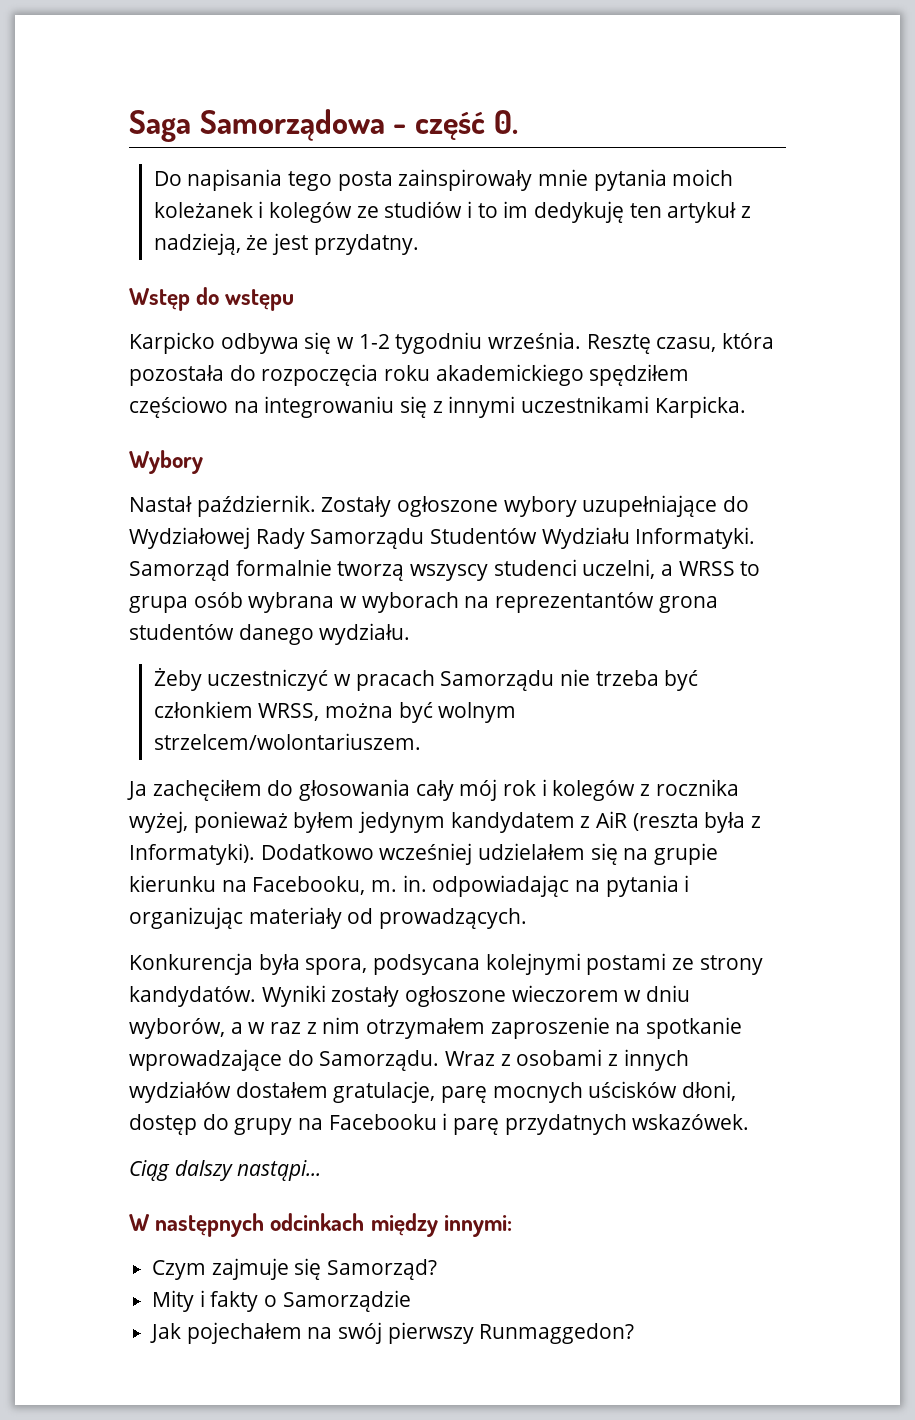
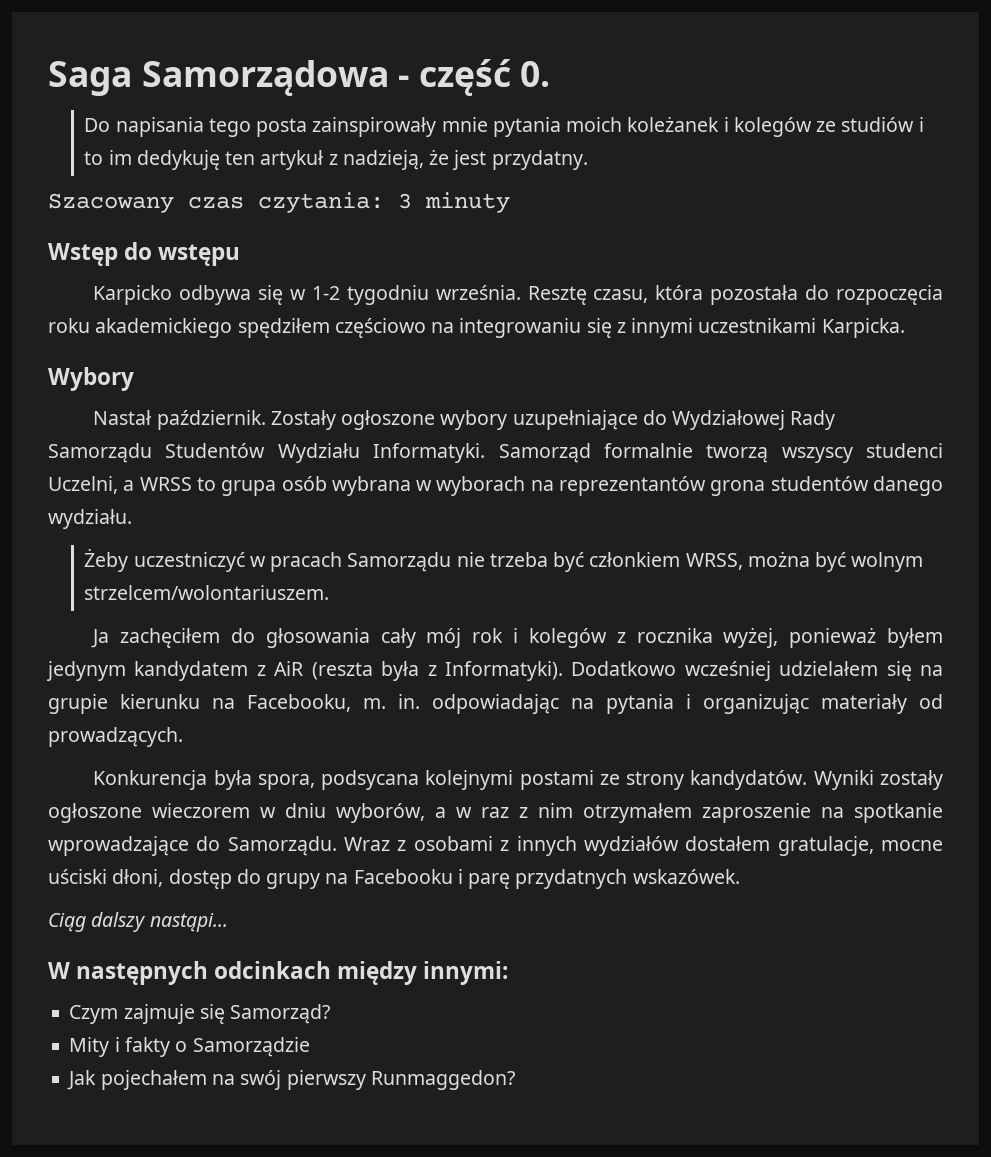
+ Szacowany czas czytania: 3 minuty
- Samorząd formalnie tworzą wszyscy studenci uczelni, a WRSS to grupa osób wybrana w wyborach na reprezentantów grona studentów danego wydziału.
+ Samorząd formalnie tworzą wszyscy studenci Uczelni, a WRSS to grupa osób wybrana w wyborach na reprezentantów grona studentów danego wydziału.
- Wraz z osobami z innych wydziałów dostałem gratulacje, parę mocnych uścisków dłoni, dostęp do grupy na Facebooku i parę przydatnych wskazówek.
+ Wraz z osobami z innych wydziałów dostałem gratulacje, mocne uściski dłoni, dostęp do grupy na Facebooku i parę przydatnych wskazówek.

